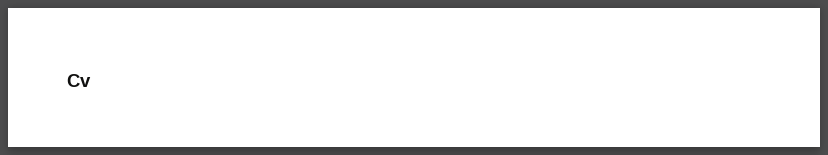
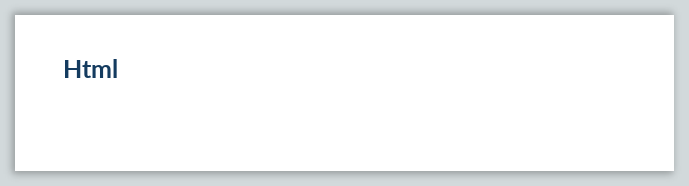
- Cv
+ Html

